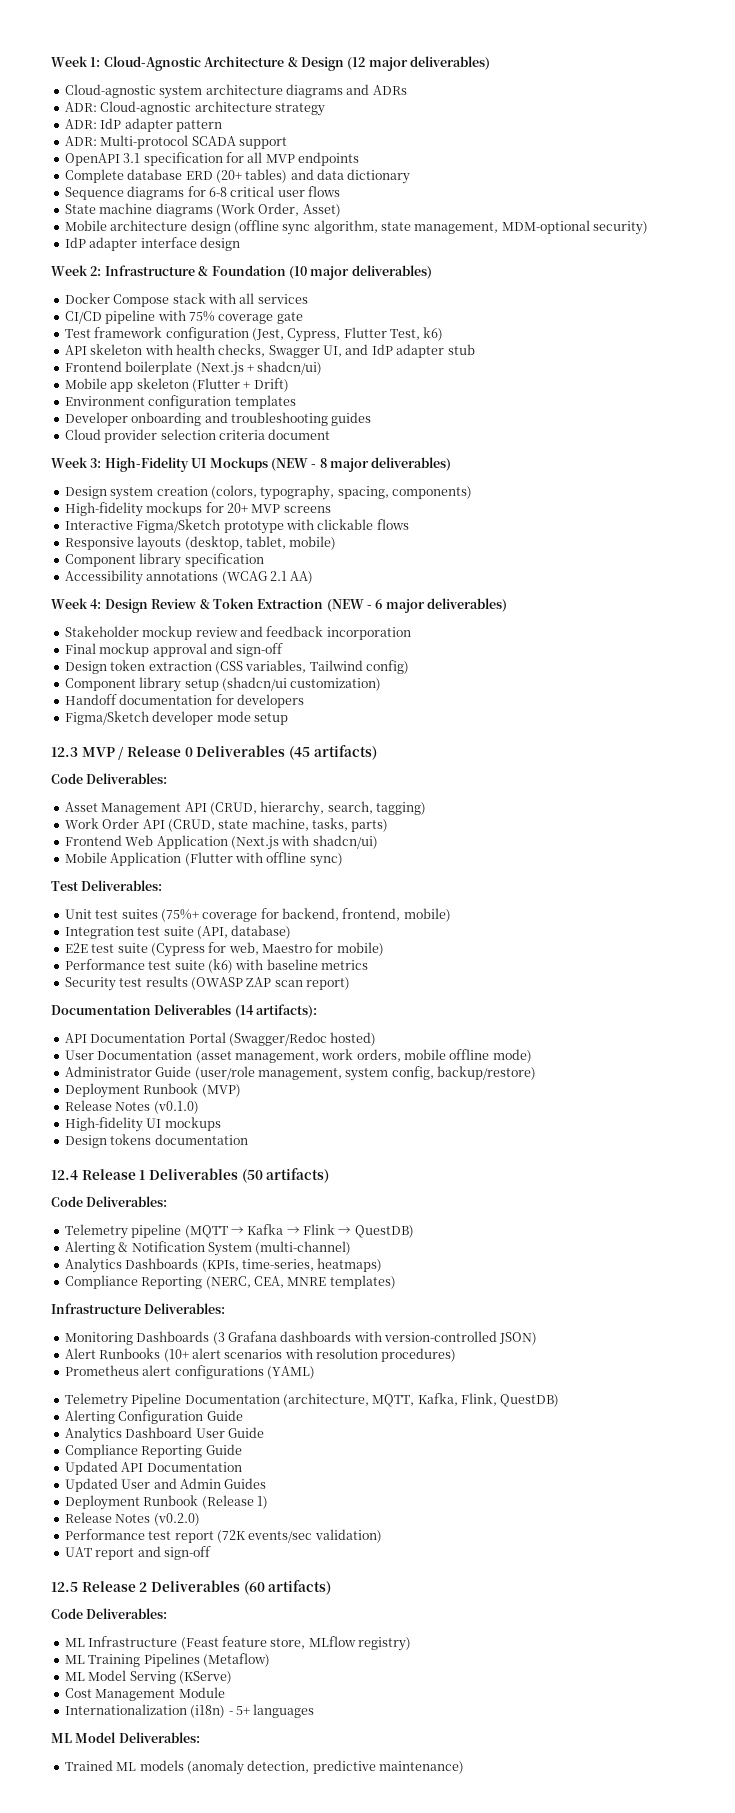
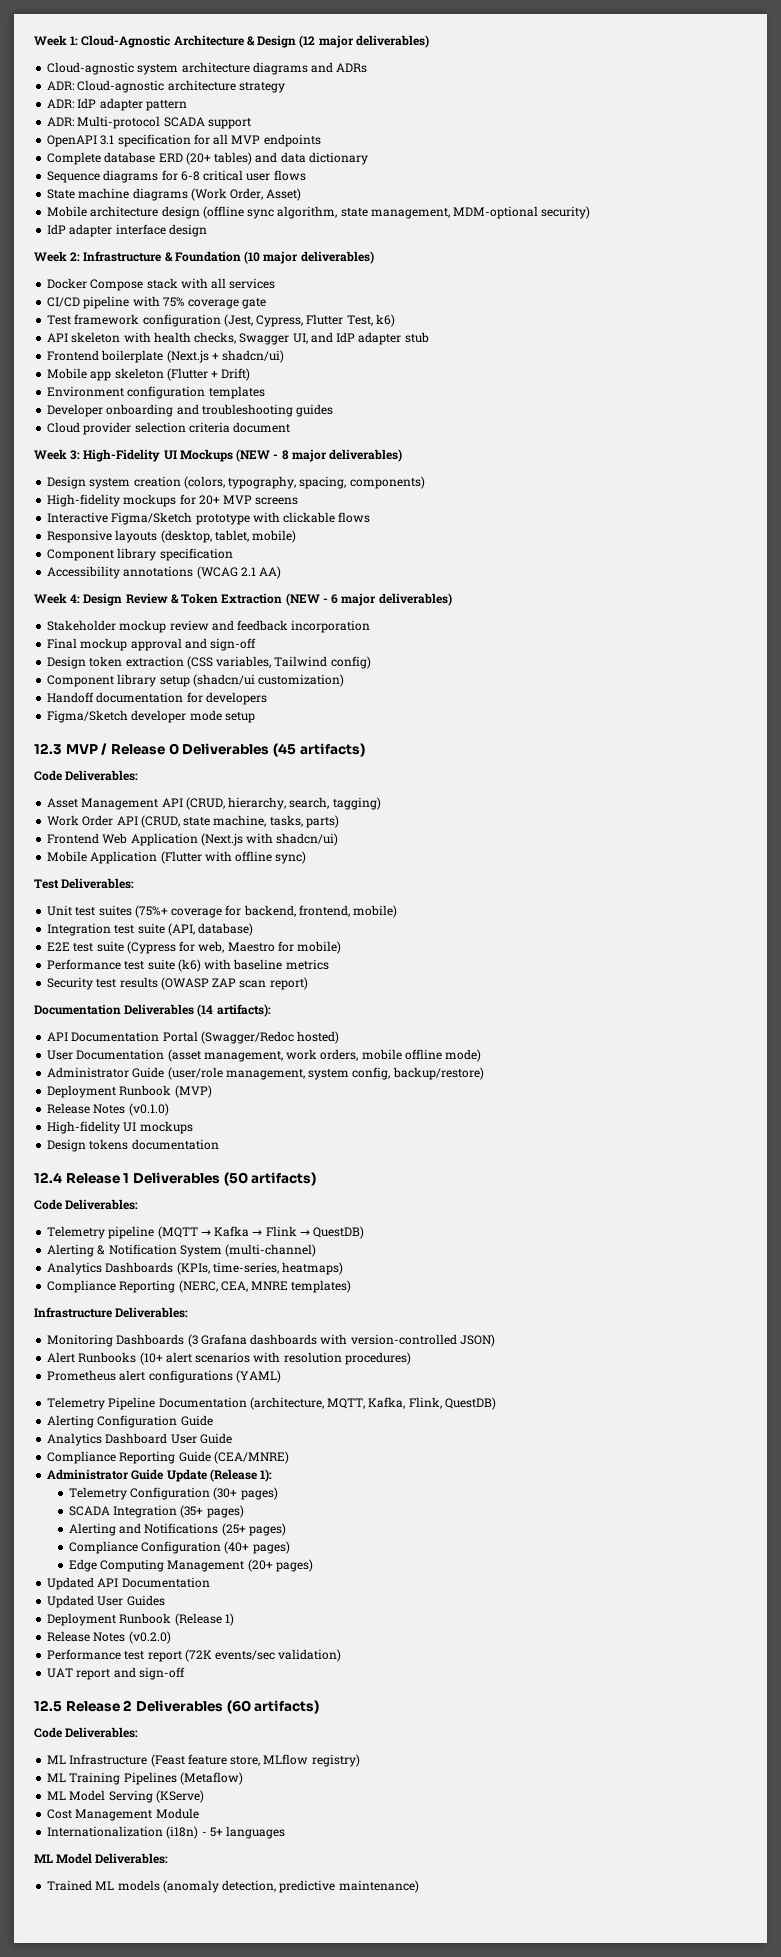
- Compliance Reporting Guide
+ Compliance Reporting Guide (CEA/MNRE)
+ Administrator Guide Update (Release 1):
+ Telemetry Configuration (30+ pages)
+ SCADA Integration (35+ pages)
+ Alerting and Notifications (25+ pages)
+ Compliance Configuration (40+ pages)
+ Edge Computing Management (20+ pages)
- Updated User and Admin Guides
+ Updated User Guides

